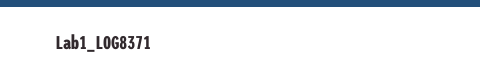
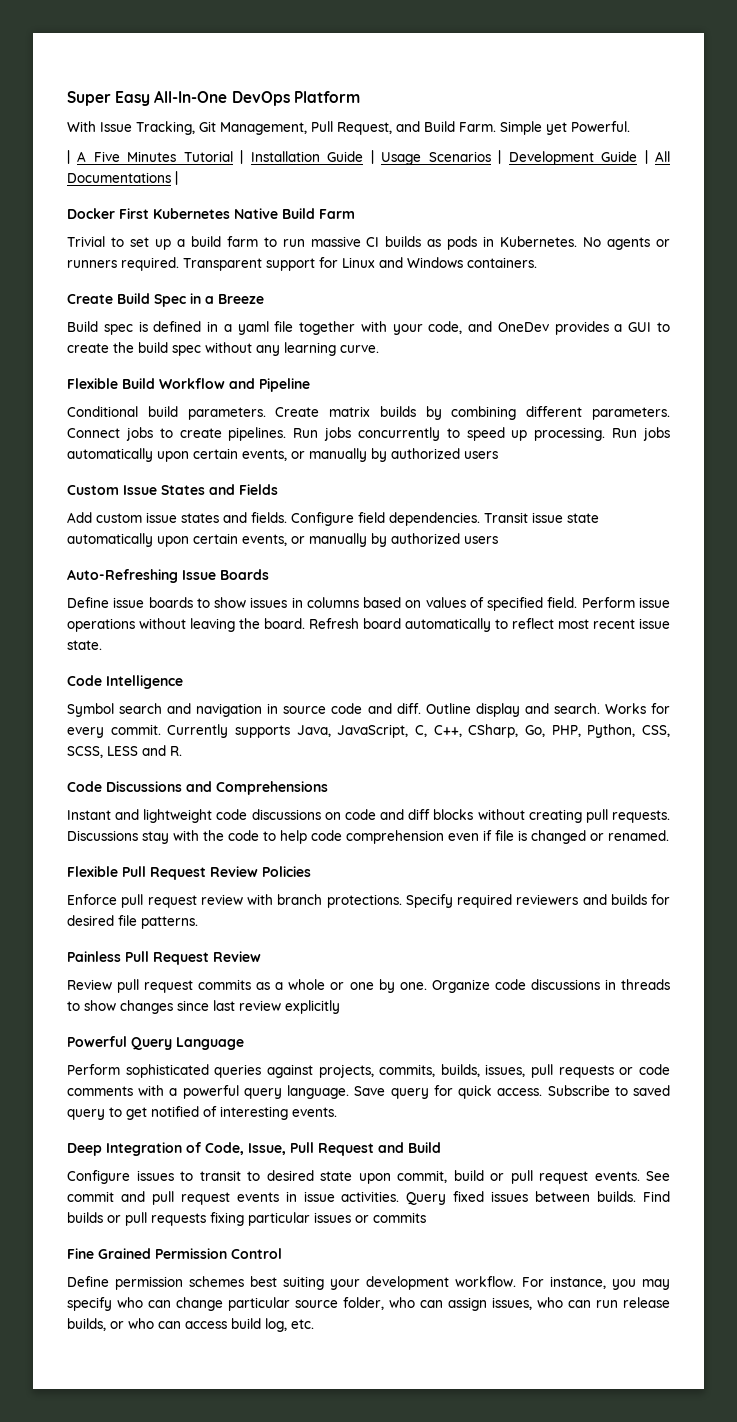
- Lab1_LOG8371
+ Super Easy All-In-One DevOps Platform
+ With Issue Tracking, Git Management, Pull Request, and Build Farm. Simple yet Powerful.
+ | A Five Minutes Tutorial | Installation Guide | Usage Scenarios | Development Guide | All Documentations |
+ Docker First Kubernetes Native Build Farm
+ Trivial to set up a build farm to run massive CI builds as pods in Kubernetes. No agents or runners required. Transparent support for Linux and Windows containers.
+ Create Build Spec in a Breeze
+ Build spec is defined in a yaml file together with your code, and OneDev provides a GUI to create the build spec without any learning curve.
+ Flexible Build Workflow and Pipeline
+ Conditional build parameters. Create matrix builds by combining different parameters. Connect jobs to create pipelines. Run jobs concurrently to speed up processing. Run jobs automatically upon certain events, or manually by authorized users
+ Custom Issue States and Fields
+ Add custom issue states and fields. Configure field dependencies. Transit issue state automatically upon certain events, or manually by authorized users
+ Auto-Refreshing Issue Boards
+ Define issue boards to show issues in columns based on values of specified field. Perform issue operations without leaving the board. Refresh board automatically to reflect most recent issue state.
+ Code Intelligence
+ Symbol search and navigation in source code and diff. Outline display and search. Works for every commit. Currently supports Java, JavaScript, C, C++, CSharp, Go, PHP, Python, CSS, SCSS, LESS and R.
+ Code Discussions and Comprehensions
+ Instant and lightweight code discussions on code and diff blocks without creating pull requests. Discussions stay with the code to help code comprehension even if file is changed or renamed.
+ Flexible Pull Request Review Policies
+ Enforce pull request review with branch protections. Specify required reviewers and builds for desired file patterns.
+ Painless Pull Request Review
+ Review pull request commits as a whole or one by one. Organize code discussions in threads to show changes since last review explicitly
+ Powerful Query Language
+ Perform sophisticated queries against projects, commits, builds, issues, pull requests or code comments with a powerful query language. Save query for quick access. Subscribe to saved query to get notified of interesting events.
+ Deep Integration of Code, Issue, Pull Request and Build
+ Configure issues to transit to desired state upon commit, build or pull request events. See commit and pull request events in issue activities. Query fixed issues between builds. Find builds or pull requests fixing particular issues or commits
+ Fine Grained Permission Control
+ Define permission schemes best suiting your development workflow. For instance, you may specify who can change particular source folder, who can assign issues, who can run release builds, or who can access build log, etc.

